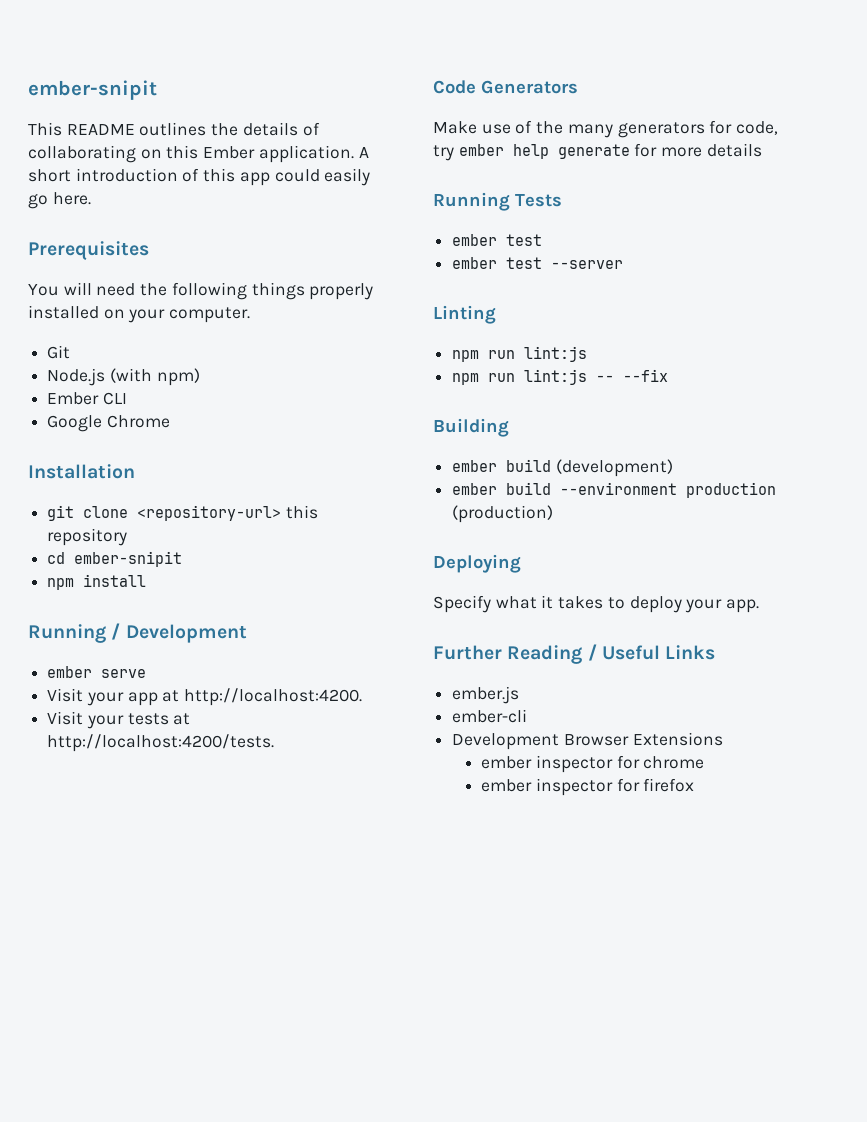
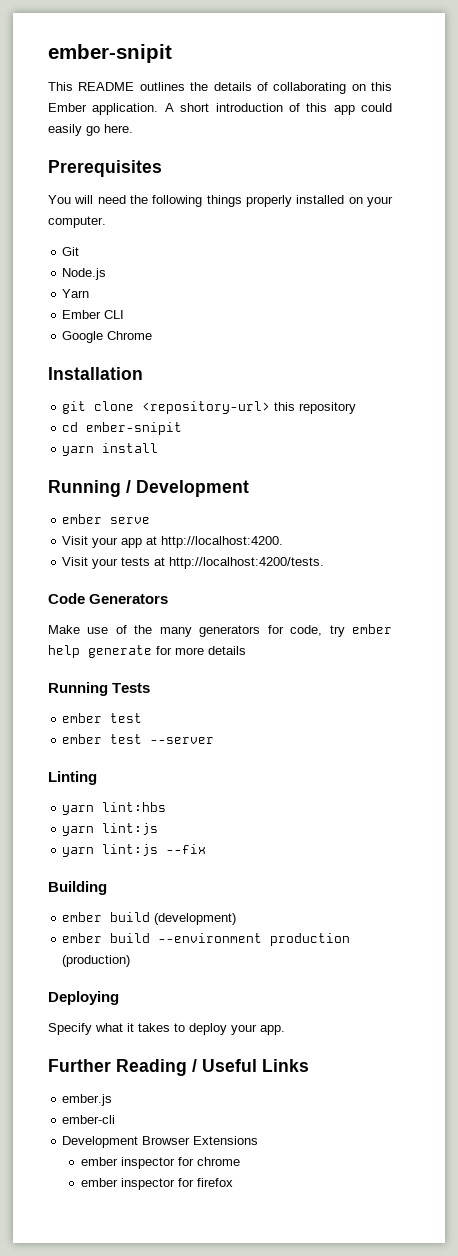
- Node.js (with npm)
+ Node.js
+ Yarn
- npm install
+ yarn install
  Linting
- npm run lint:js
- npm run lint:js -- --fix
+ yarn lint:hbs
+ yarn lint:js
+ yarn lint:js --fix

